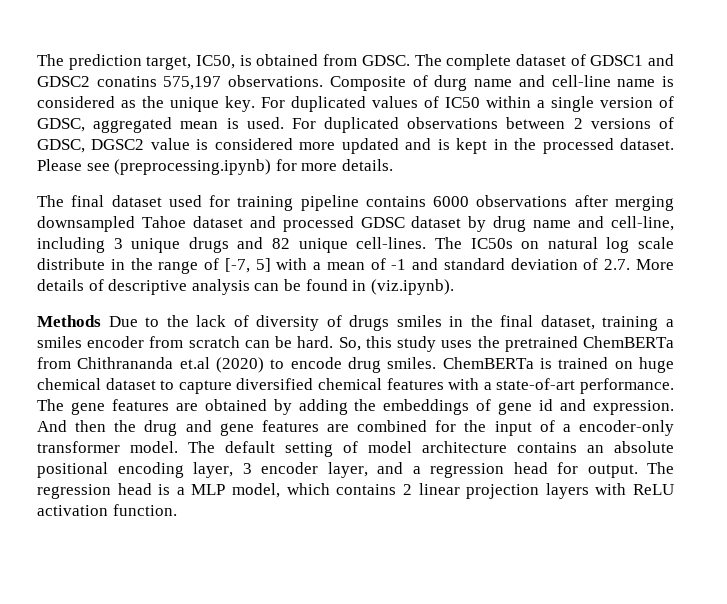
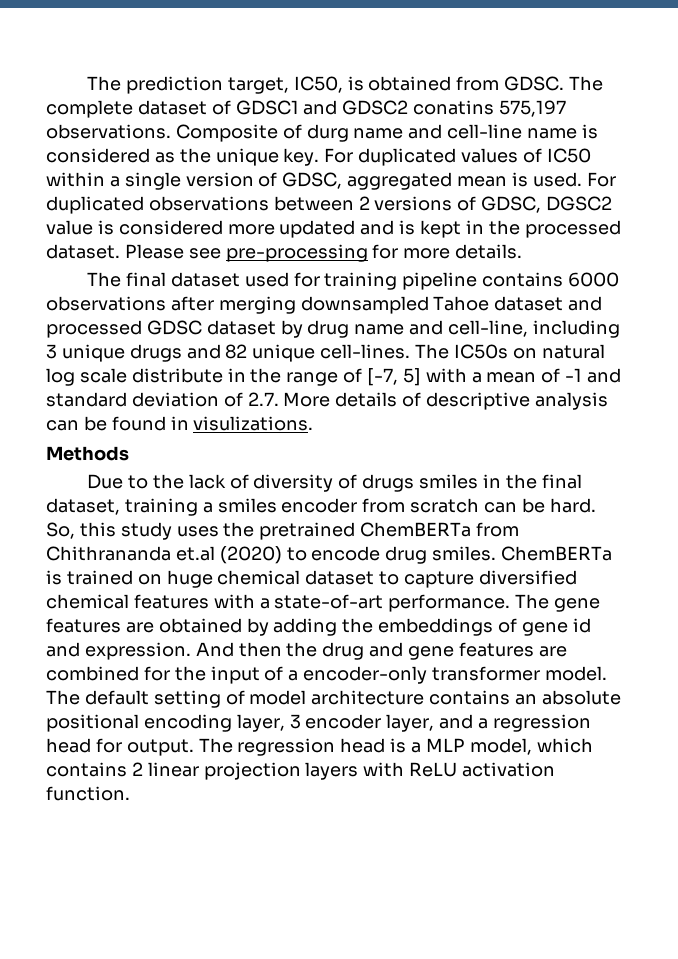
- Please see (preprocessing.ipynb) for more details.
+ Please see pre-processing for more details.
- The IC50s on natural log scale distribute in the range of [-7, 5] with a mean of -1 and standard deviation of 2.7. More details of descriptive analysis can be found in (viz.ipynb).
+ The IC50s on natural log scale distribute in the range of [-7, 5] with a mean of -1 and standard deviation of 2.7. More details of descriptive analysis can be found in visulizations.
- Methods Due to the lack of diversity of drugs smiles in the final dataset, training a smiles encoder from scratch can be hard.
+ Methods
+ Due to the lack of diversity of drugs smiles in the final dataset, training a smiles encoder from scratch can be hard.

